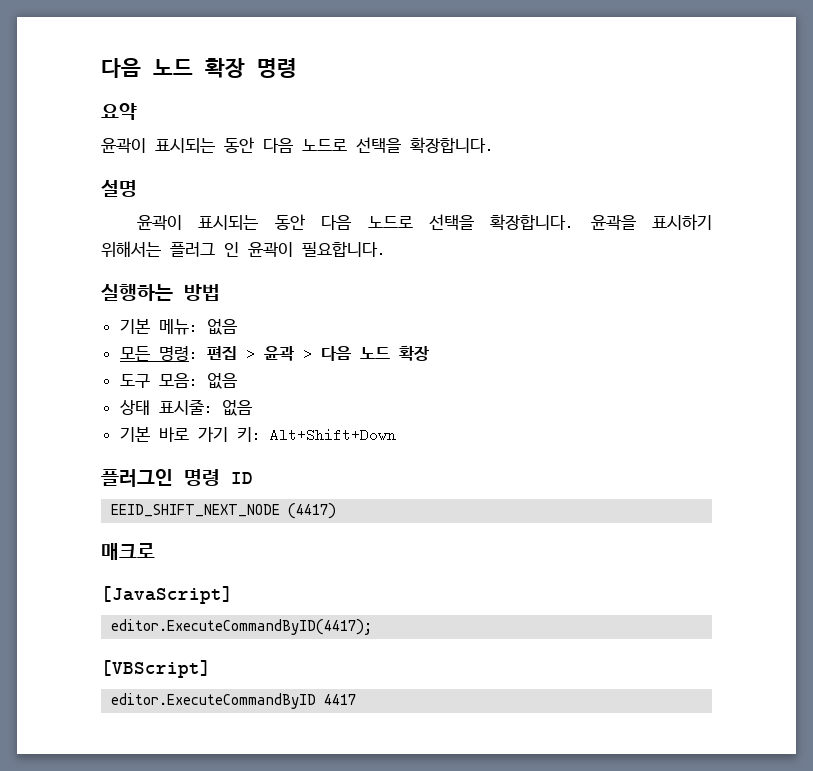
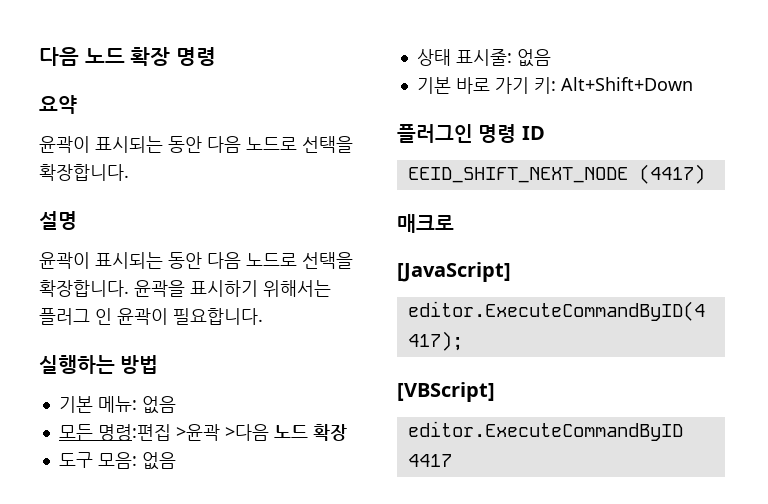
- 모든 명령: 편집 > 윤곽 > 다음 노드 확장
+ 모든 명령:편집 >윤곽 >다음 노드 확장

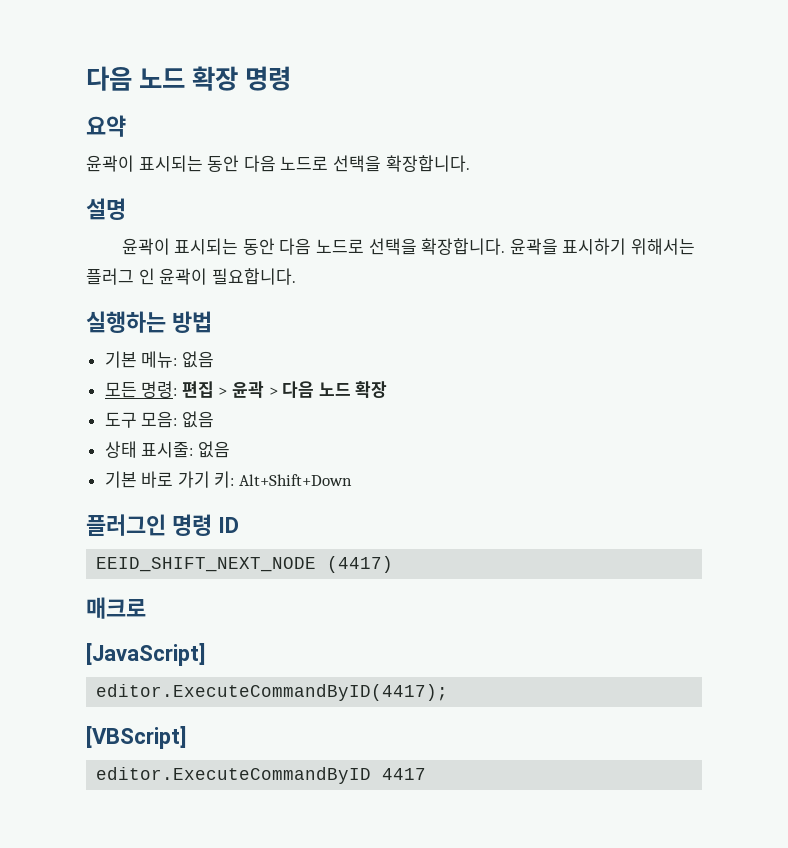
- 모든 명령:편집 >윤곽 >다음 노드 확장
+ 모든 명령: 편집 > 윤곽 > 다음 노드 확장

